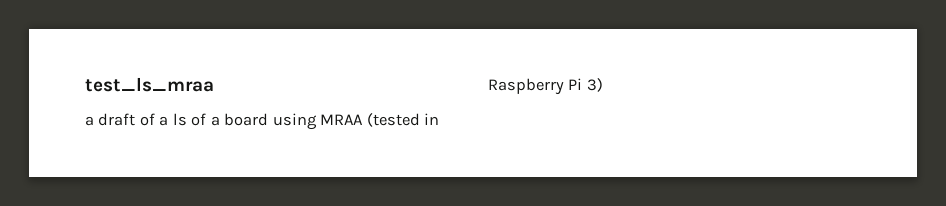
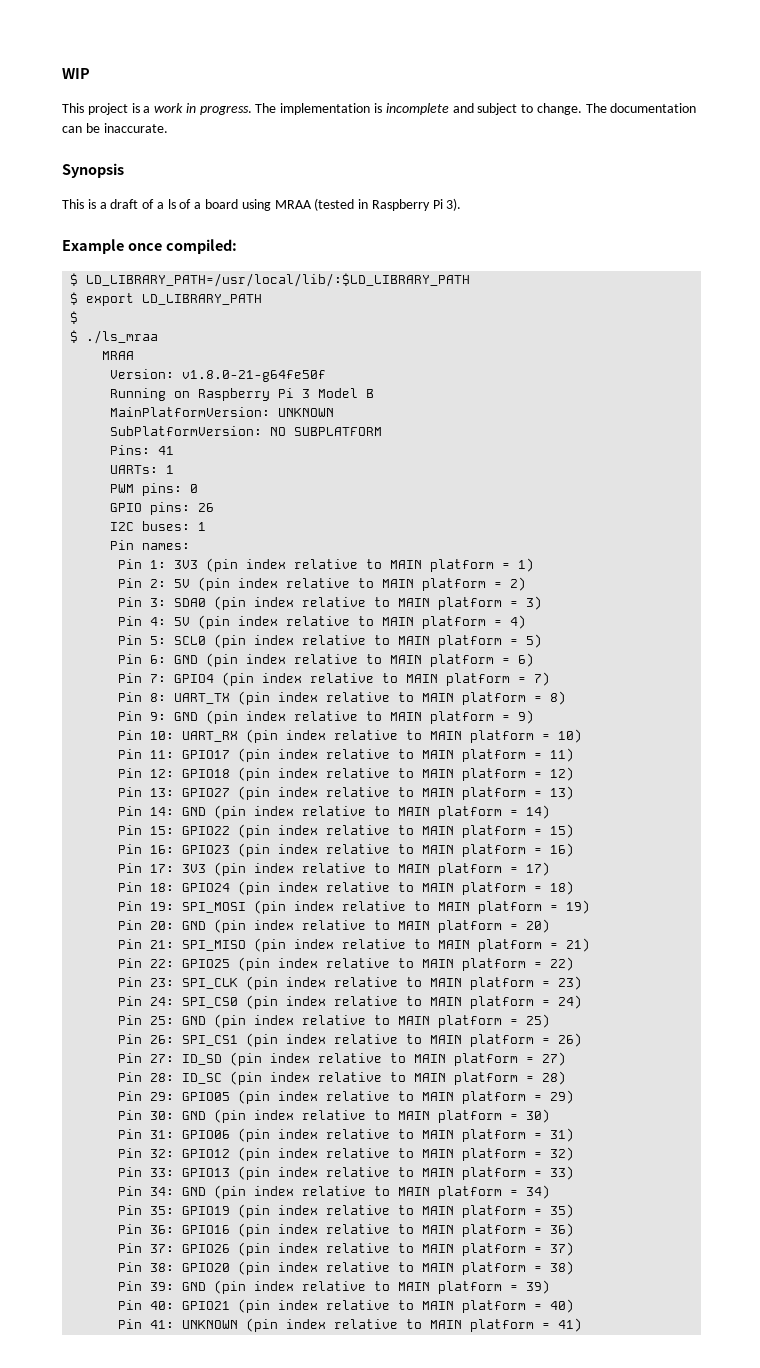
- test_ls_mraa
- a draft of a ls of a board using MRAA (tested in Raspberry Pi 3)
+ WIP
+ This project is a work in progress. The implementation is incomplete and subject to change. The documentation can be inaccurate.
+ Synopsis
+ This is a draft of a ls of a board using MRAA (tested in Raspberry Pi 3).
+ Example once compiled:
+ $ LD_LIBRARY_PATH=/usr/local/lib/:$LD_LIBRARY_PATH
+ $ export LD_LIBRARY_PATH
+ $
+ $ ./ls_mraa
+ MRAA
+ Version: v1.8.0-21-g64fe50f
+ Running on Raspberry Pi 3 Model B
+ MainPlatformVersion: UNKNOWN
+ SubPlatformVersion: NO SUBPLATFORM
+ Pins: 41
+ UARTs: 1
+ PWM pins: 0
+ GPIO pins: 26
+ I2C buses: 1
+ Pin names:
+ Pin 1: 3V3 (pin index relative to MAIN platform = 1)
+ Pin 2: 5V (pin index relative to MAIN platform = 2)
+ Pin 3: SDA0 (pin index relative to MAIN platform = 3)
+ Pin 4: 5V (pin index relative to MAIN platform = 4)
+ Pin 5: SCL0 (pin index relative to MAIN platform = 5)
+ Pin 6: GND (pin index relative to MAIN platform = 6)
+ Pin 7: GPIO4 (pin index relative to MAIN platform = 7)
+ Pin 8: UART_TX (pin index relative to MAIN platform = 8)
+ Pin 9: GND (pin index relative to MAIN platform = 9)
+ Pin 10: UART_RX (pin index relative to MAIN platform = 10)
+ Pin 11: GPIO17 (pin index relative to MAIN platform = 11)
+ Pin 12: GPIO18 (pin index relative to MAIN platform = 12)
+ Pin 13: GPIO27 (pin index relative to MAIN platform = 13)
+ Pin 14: GND (pin index relative to MAIN platform = 14)
+ Pin 15: GPIO22 (pin index relative to MAIN platform = 15)
+ Pin 16: GPIO23 (pin index relative to MAIN platform = 16)
+ Pin 17: 3V3 (pin index relative to MAIN platform = 17)
+ Pin 18: GPIO24 (pin index relative to MAIN platform = 18)
+ Pin 19: SPI_MOSI (pin index relative to MAIN platform = 19)
+ Pin 20: GND (pin index relative to MAIN platform = 20)
+ Pin 21: SPI_MISO (pin index relative to MAIN platform = 21)
+ Pin 22: GPIO25 (pin index relative to MAIN platform = 22)
+ Pin 23: SPI_CLK (pin index relative to MAIN platform = 23)
+ Pin 24: SPI_CS0 (pin index relative to MAIN platform = 24)
+ Pin 25: GND (pin index relative to MAIN platform = 25)
+ Pin 26: SPI_CS1 (pin index relative to MAIN platform = 26)
+ Pin 27: ID_SD (pin index relative to MAIN platform = 27)
+ Pin 28: ID_SC (pin index relative to MAIN platform = 28)
+ Pin 29: GPIO05 (pin index relative to MAIN platform = 29)
+ Pin 30: GND (pin index relative to MAIN platform = 30)
+ Pin 31: GPIO06 (pin index relative to MAIN platform = 31)
+ Pin 32: GPIO12 (pin index relative to MAIN platform = 32)
+ Pin 33: GPIO13 (pin index relative to MAIN platform = 33)
+ Pin 34: GND (pin index relative to MAIN platform = 34)
+ Pin 35: GPIO19 (pin index relative to MAIN platform = 35)
+ Pin 36: GPIO16 (pin index relative to MAIN platform = 36)
+ Pin 37: GPIO26 (pin index relative to MAIN platform = 37)
+ Pin 38: GPIO20 (pin index relative to MAIN platform = 38)
+ Pin 39: GND (pin index relative to MAIN platform = 39)
+ Pin 40: GPIO21 (pin index relative to MAIN platform = 40)
+ Pin 41: UNKNOWN (pin index relative to MAIN platform = 41)

